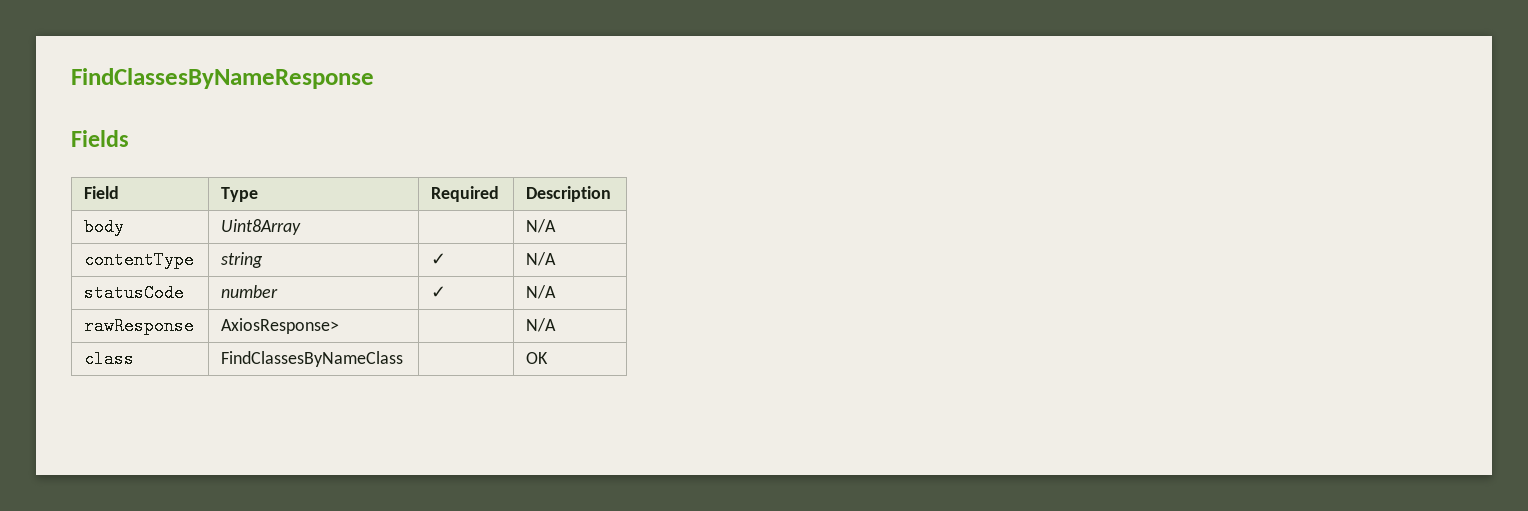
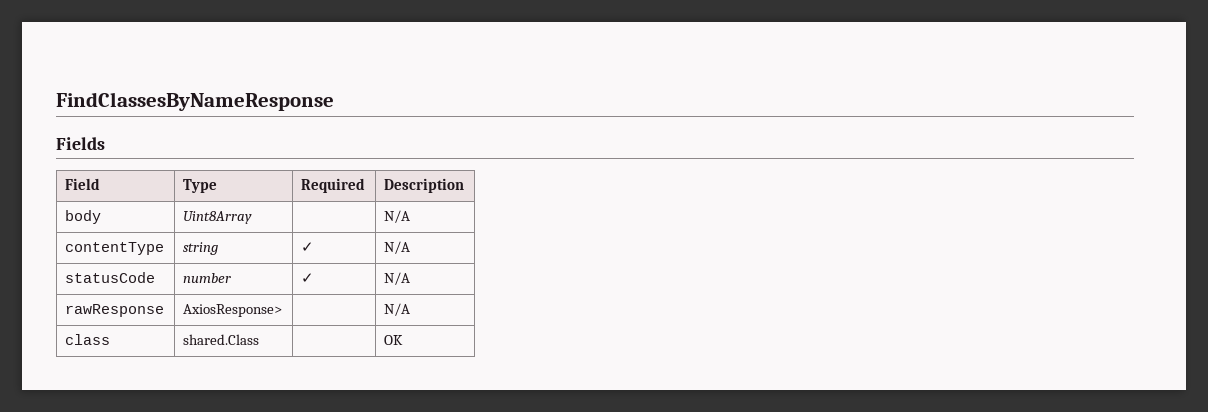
- class | FindClassesByNameClass | | OK
+ class | shared.Class | | OK

